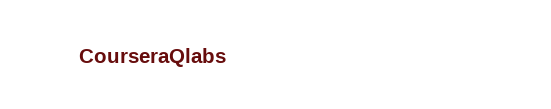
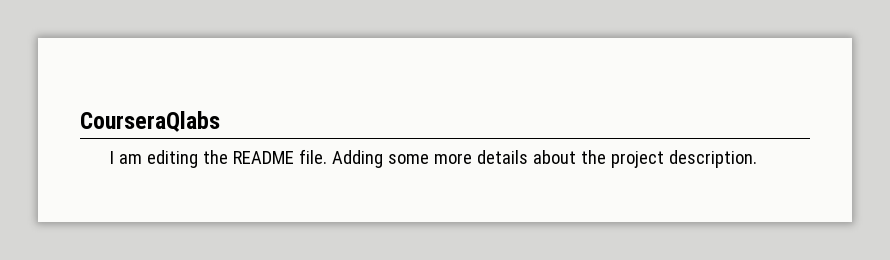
+ I am editing the README file. Adding some more details about the project description.

